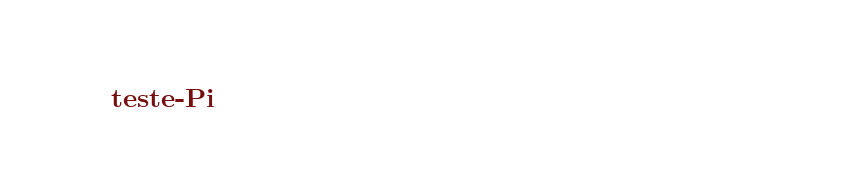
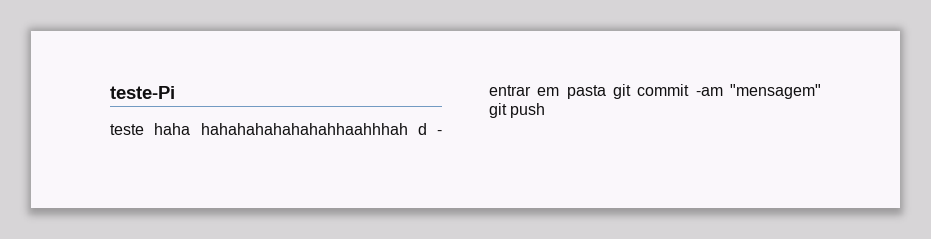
+ teste haha hahahahahahahahhaahhhah d - entrar em pasta git commit -am "mensagem" git push

